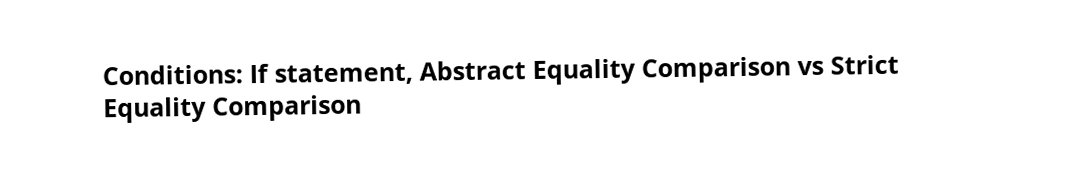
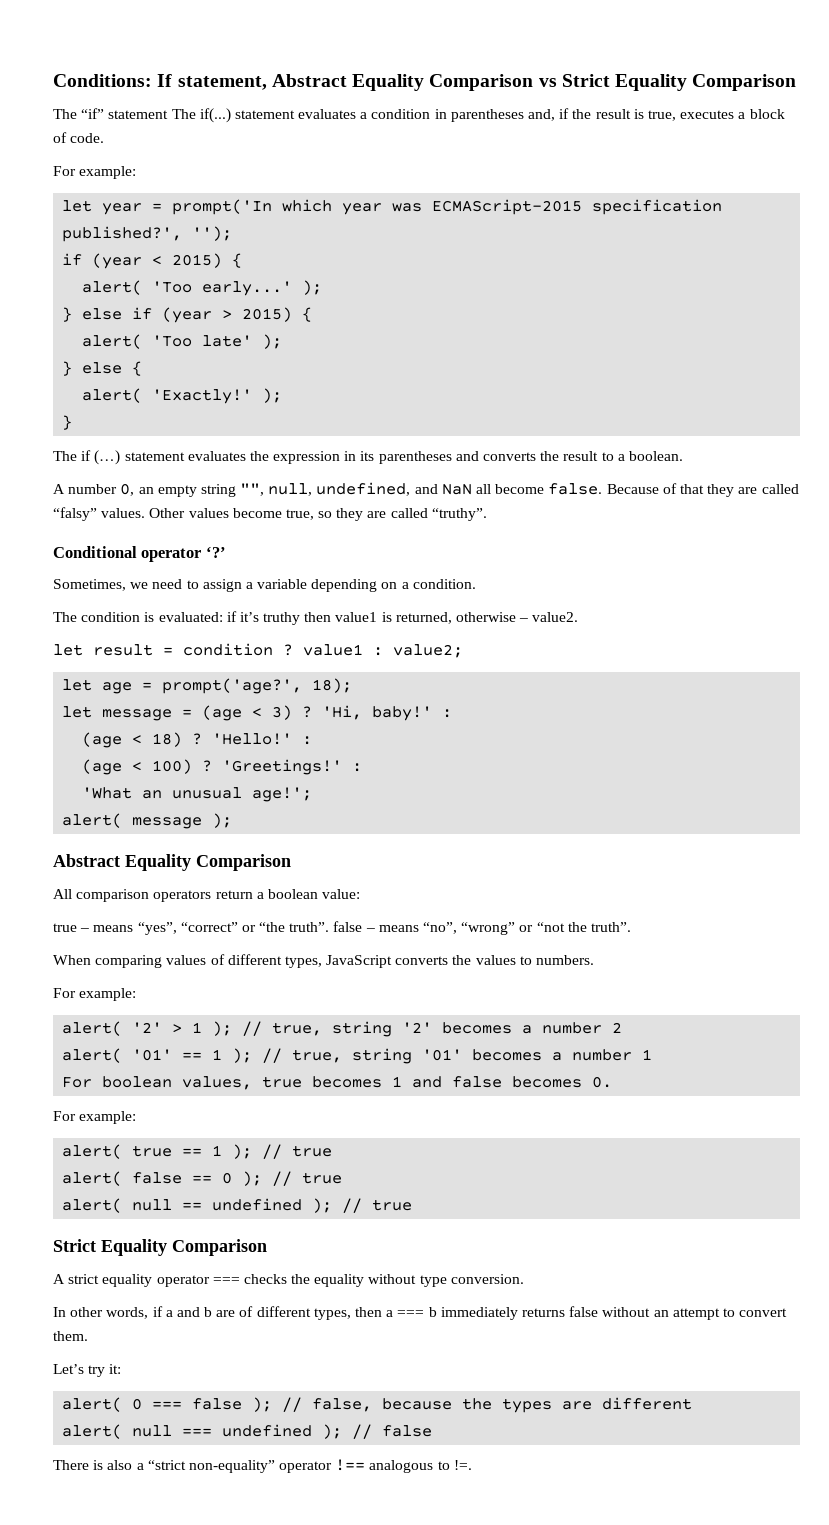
+ The “if” statement The if(...) statement evaluates a condition in parentheses and, if the result is true, executes a block of code.
+ For example:
+ let year = prompt('In which year was ECMAScript-2015 specification published?', '');
+ if (year < 2015) {
+ alert( 'Too early...' );
+ } else if (year > 2015) {
+ alert( 'Too late' );
+ } else {
+ alert( 'Exactly!' );
+ }
+ The if (…) statement evaluates the expression in its parentheses and converts the result to a boolean.
+ A number 0, an empty string "", null, undefined, and NaN all become false. Because of that they are called “falsy” values. Other values become true, so they are called “truthy”.
+ Conditional operator ‘?’
+ Sometimes, we need to assign a variable depending on a condition.
+ The condition is evaluated: if it’s truthy then value1 is returned, otherwise – value2.
+ let result = condition ? value1 : value2;
+ let age = prompt('age?', 18);
+ let message = (age < 3) ? 'Hi, baby!' :
+ (age < 18) ? 'Hello!' :
+ (age < 100) ? 'Greetings!' :
+ 'What an unusual age!';
+ alert( message );
+ Abstract Equality Comparison
+ All comparison operators return a boolean value:
+ true – means “yes”, “correct” or “the truth”. false – means “no”, “wrong” or “not the truth”.
+ When comparing values of different types, JavaScript converts the values to numbers.
+ For example:
+ alert( '2' > 1 ); // true, string '2' becomes a number 2
+ alert( '01' == 1 ); // true, string '01' becomes a number 1
+ For boolean values, true becomes 1 and false becomes 0.
+ For example:
+ alert( true == 1 ); // true
+ alert( false == 0 ); // true
+ alert( null == undefined ); // true
+ Strict Equality Comparison
+ A strict equality operator === checks the equality without type conversion.
+ In other words, if a and b are of different types, then a === b immediately returns false without an attempt to convert them.
+ Let’s try it:
+ alert( 0 === false ); // false, because the types are different
+ alert( null === undefined ); // false
+ There is also a “strict non-equality” operator !== analogous to !=.

